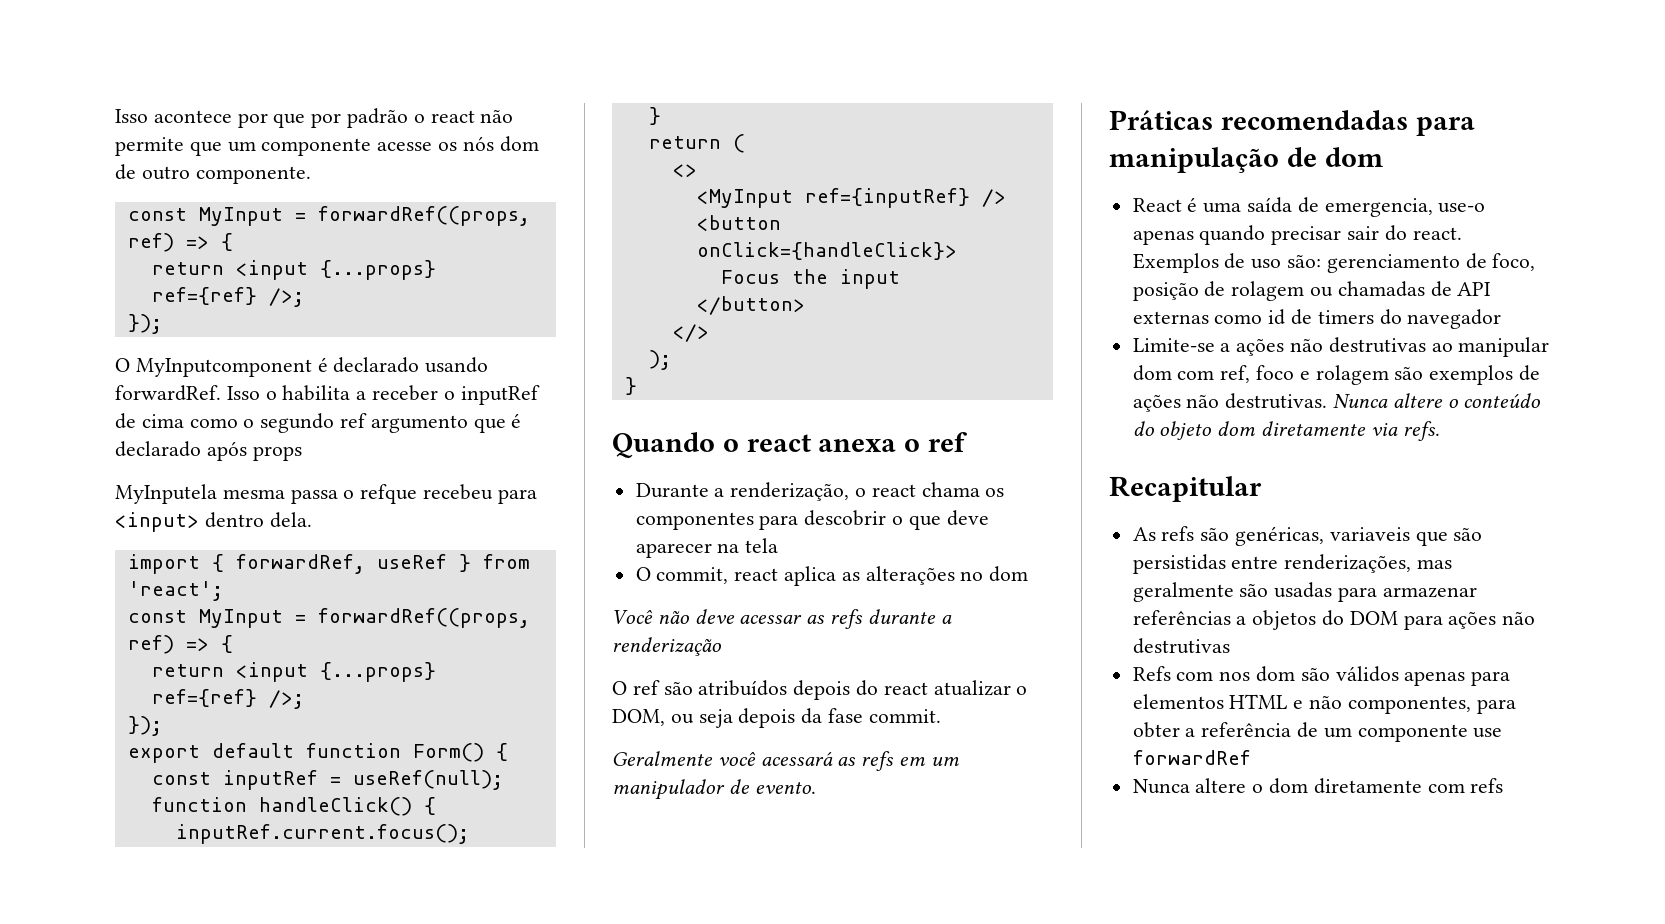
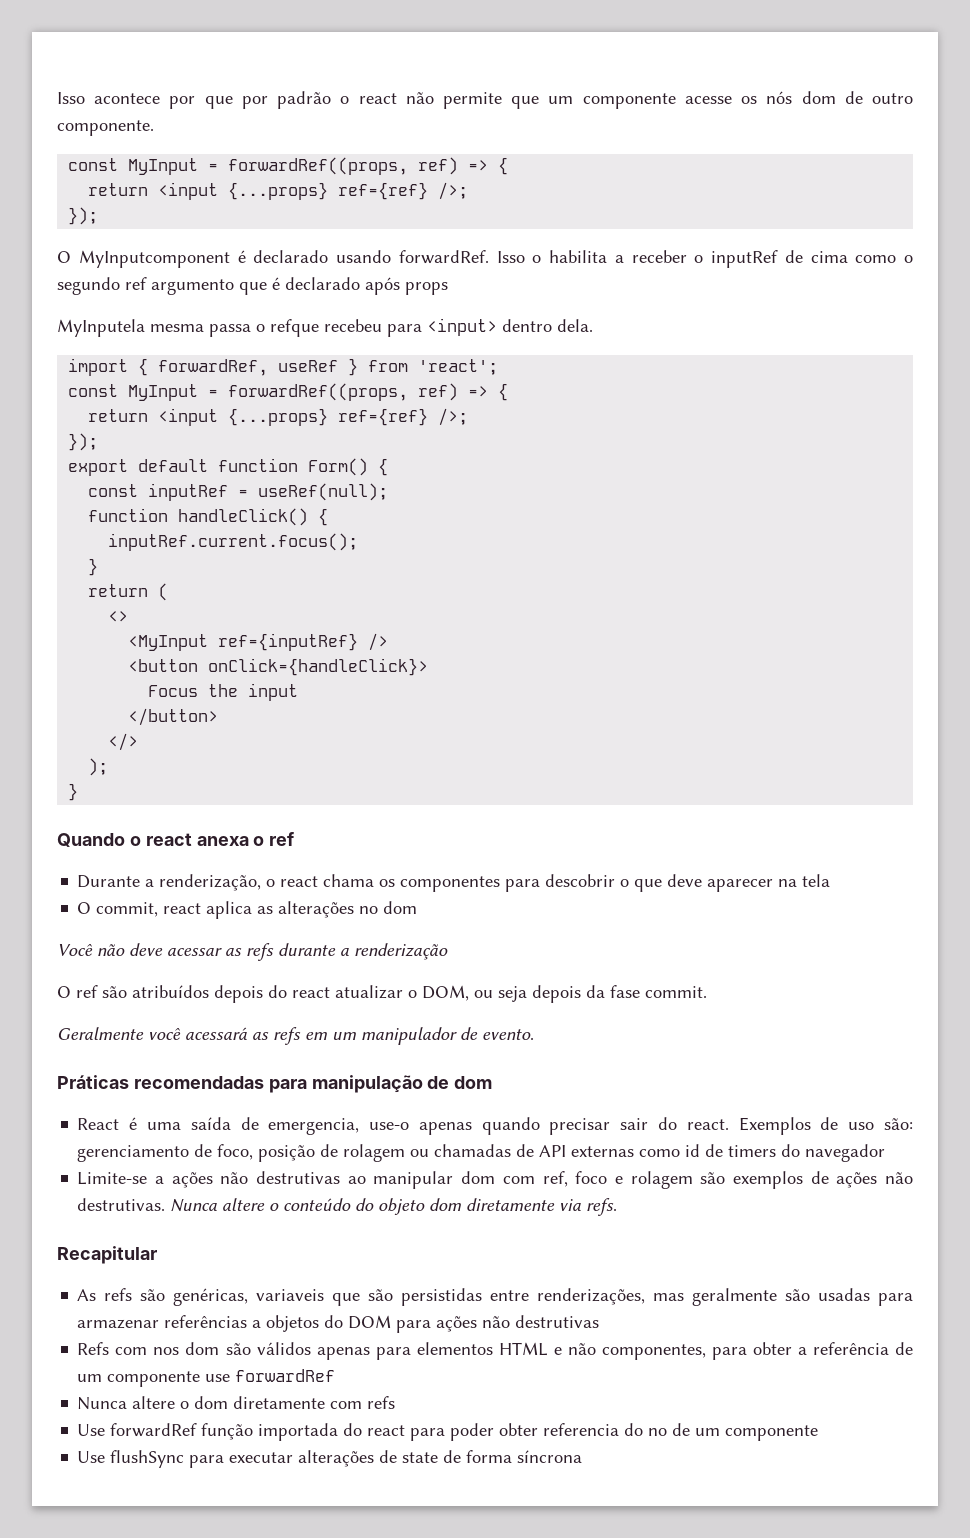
+ Use forwardRef função importada do react para poder obter referencia do no de um componente
+ Use flushSync para executar alterações de state de forma síncrona

